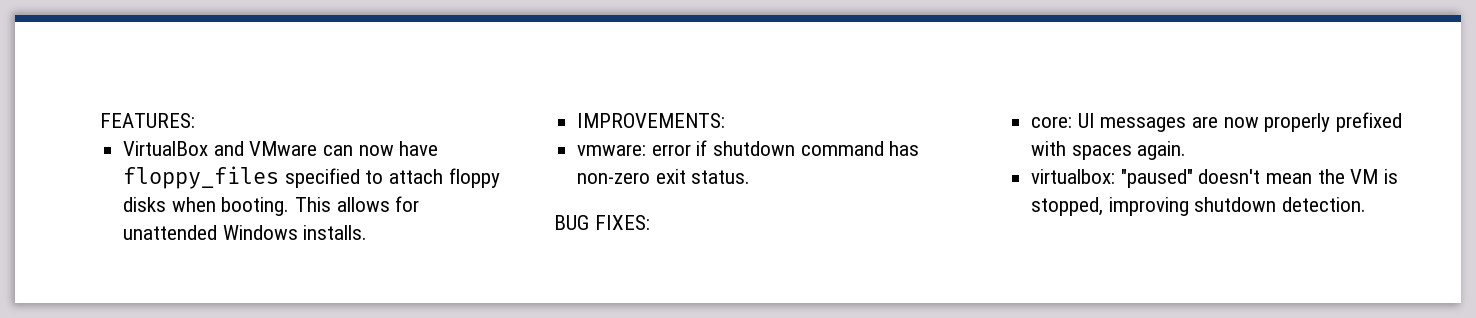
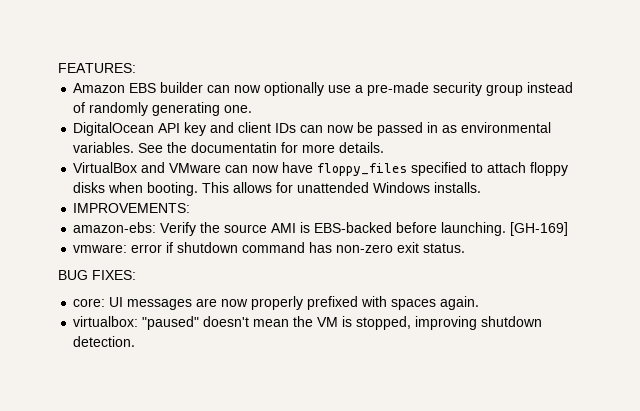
+ Amazon EBS builder can now optionally use a pre-made security group instead of randomly generating one.
+ DigitalOcean API key and client IDs can now be passed in as environmental variables. See the documentatin for more details.
+ amazon-ebs: Verify the source AMI is EBS-backed before launching. [GH-169]

